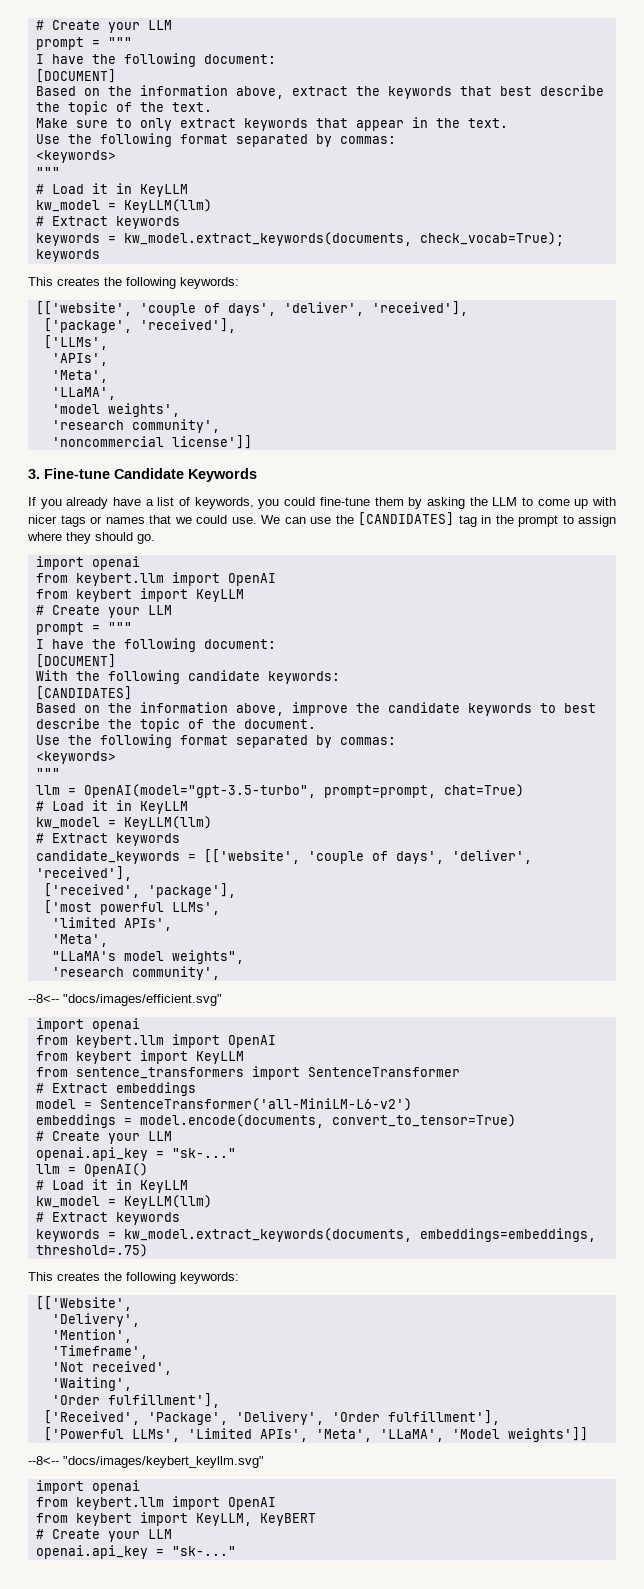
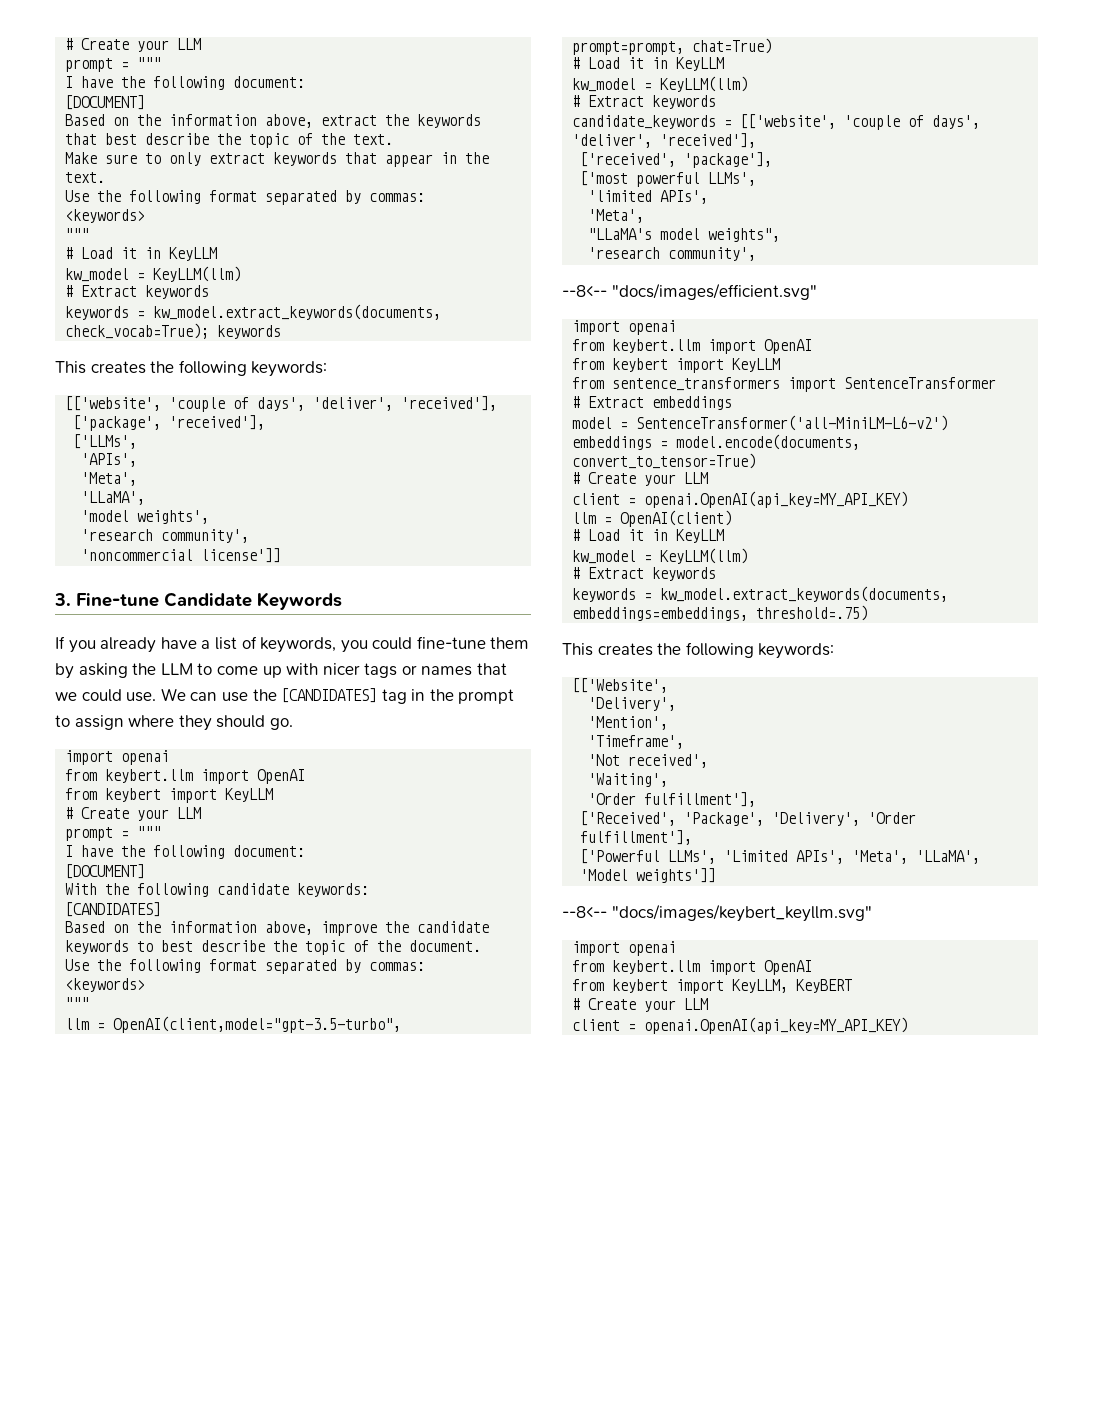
- llm = OpenAI(model="gpt-3.5-turbo", prompt=prompt, chat=True)
+ llm = OpenAI(client,model="gpt-3.5-turbo", prompt=prompt, chat=True)
  embeddings = model.encode(documents, convert_to_tensor=True)
  # Create your LLM
- openai.api_key = "sk-..."
- llm = OpenAI()
+ client = openai.OpenAI(api_key=MY_API_KEY)
+ llm = OpenAI(client)
  from keybert import KeyLLM, KeyBERT
  # Create your LLM
- openai.api_key = "sk-..."
+ client = openai.OpenAI(api_key=MY_API_KEY)

